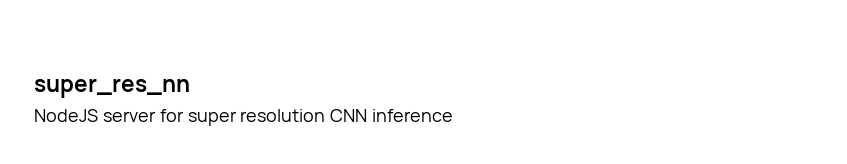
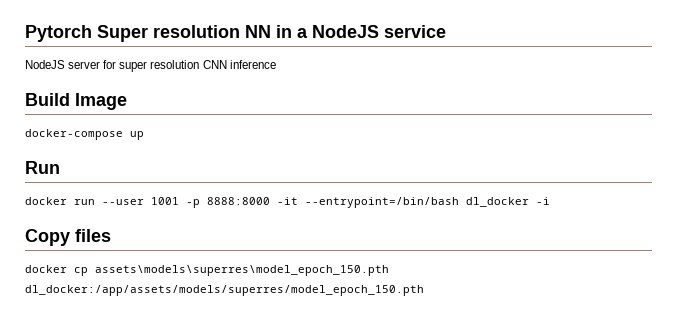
- super_res_nn
+ Pytorch Super resolution NN in a NodeJS service
+ Build Image
+ docker-compose up
+ Run
+ docker run --user 1001 -p 8888:8000 -it --entrypoint=/bin/bash dl_docker -i
+ Copy files
+ docker cp assets\models\superres\model_epoch_150.pth dl_docker:/app/assets/models/superres/model_epoch_150.pth

